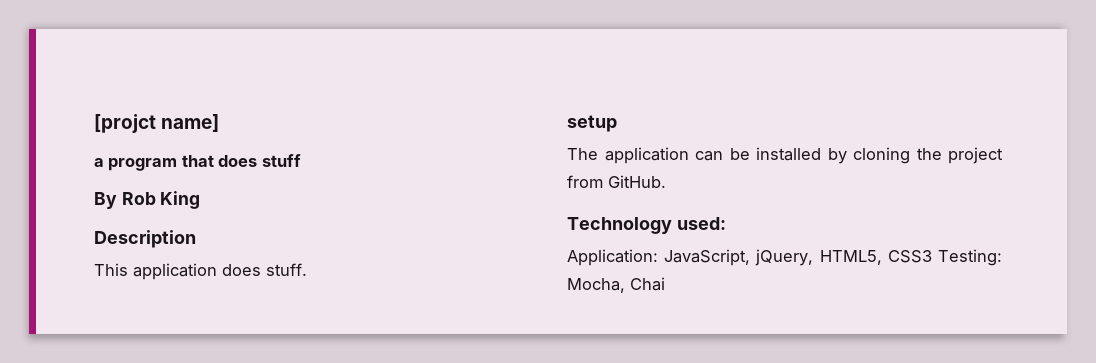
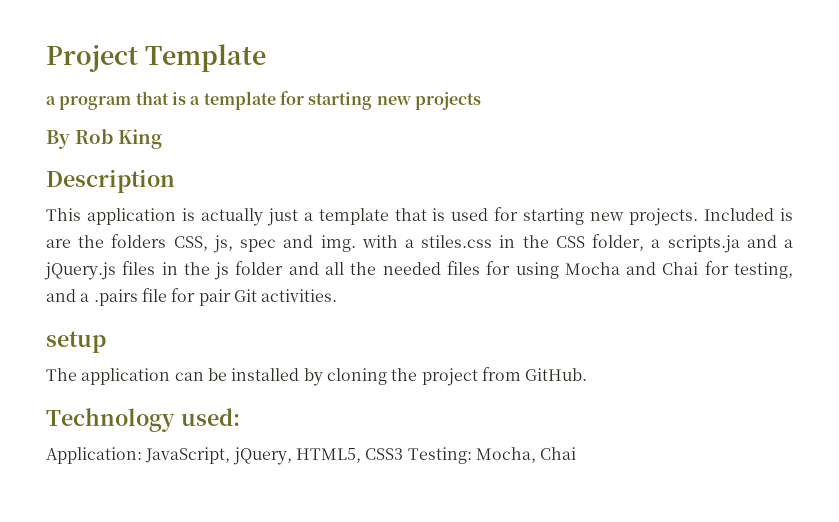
- [projct name]
+ Project Template
- a program that does stuff
+ a program that is a template for starting new projects
- This application does stuff.
+ This application is actually just a template that is used for starting new projects. Included is are the folders CSS, js, spec and img. with a stiles.css in the CSS folder, a scripts.ja and a jQuery.js files in the js folder and all the needed files for using Mocha and Chai for testing, and a .pairs file for pair Git activities.

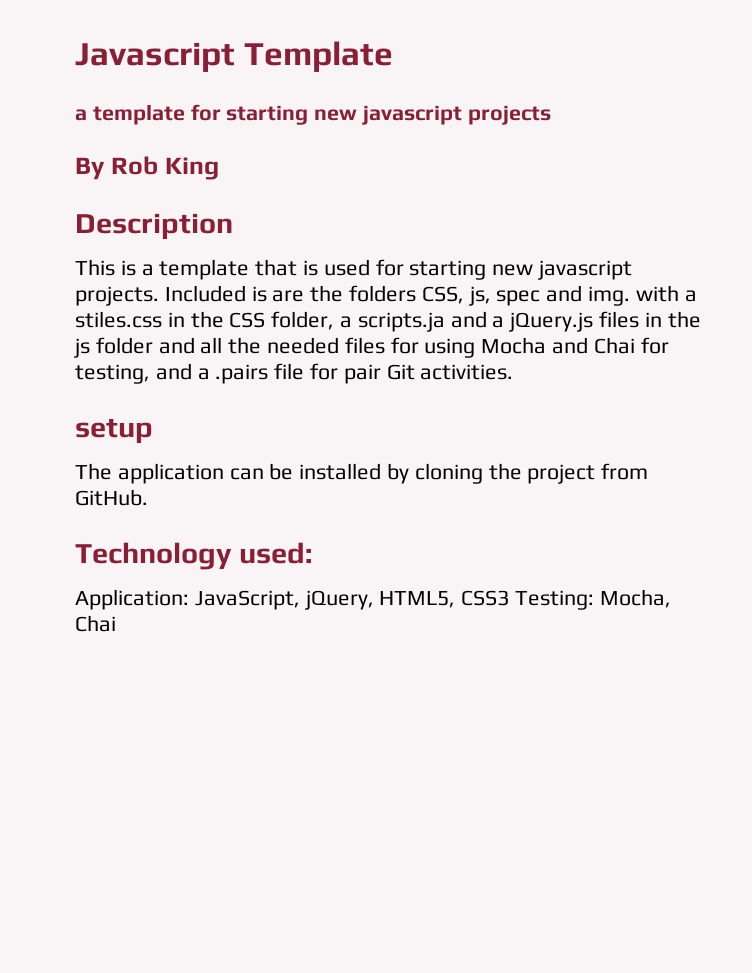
- Project Template
+ Javascript Template
- a program that is a template for starting new projects
+ a template for starting new javascript projects
- This application is actually just a template that is used for starting new projects.
+ This is a template that is used for starting new javascript projects.

